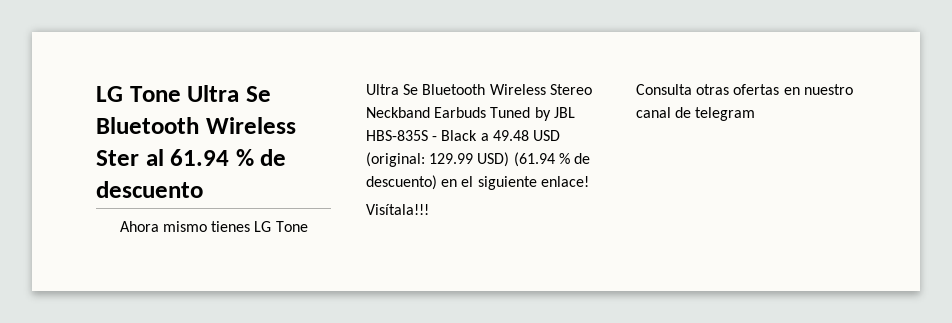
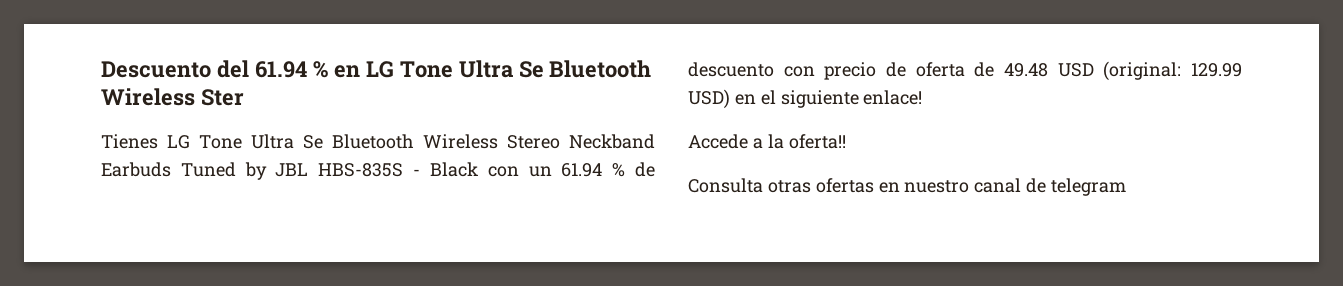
- LG Tone Ultra Se Bluetooth Wireless Ster al 61.94 % de descuento
- Ahora mismo tienes LG Tone Ultra Se Bluetooth Wireless Stereo Neckband Earbuds Tuned by JBL HBS-835S - Black a 49.48 USD (original: 129.99 USD) (61.94 % de descuento) en el siguiente enlace!
+ Descuento del 61.94 % en LG Tone Ultra Se Bluetooth Wireless Ster
+ Tienes LG Tone Ultra Se Bluetooth Wireless Stereo Neckband Earbuds Tuned by JBL HBS-835S - Black con un 61.94 % de descuento con precio de oferta de 49.48 USD (original: 129.99 USD) en el siguiente enlace!
- Visítala!!!
+ Accede a la oferta!!

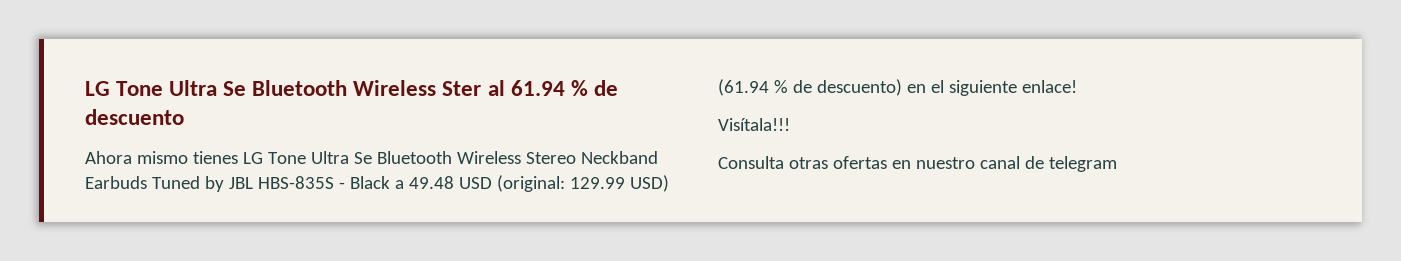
- Descuento del 61.94 % en LG Tone Ultra Se Bluetooth Wireless Ster
- Tienes LG Tone Ultra Se Bluetooth Wireless Stereo Neckband Earbuds Tuned by JBL HBS-835S - Black con un 61.94 % de descuento con precio de oferta de 49.48 USD (original: 129.99 USD) en el siguiente enlace!
+ LG Tone Ultra Se Bluetooth Wireless Ster al 61.94 % de descuento
+ Ahora mismo tienes LG Tone Ultra Se Bluetooth Wireless Stereo Neckband Earbuds Tuned by JBL HBS-835S - Black a 49.48 USD (original: 129.99 USD) (61.94 % de descuento) en el siguiente enlace!
- Accede a la oferta!!
+ Visítala!!!

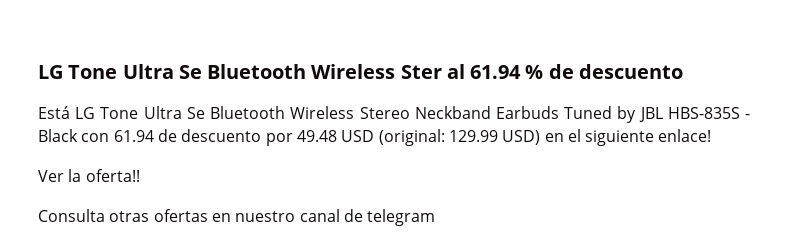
- Ahora mismo tienes LG Tone Ultra Se Bluetooth Wireless Stereo Neckband Earbuds Tuned by JBL HBS-835S - Black a 49.48 USD (original: 129.99 USD) (61.94 % de descuento) en el siguiente enlace!
+ Está LG Tone Ultra Se Bluetooth Wireless Stereo Neckband Earbuds Tuned by JBL HBS-835S - Black con 61.94 de descuento por 49.48 USD (original: 129.99 USD) en el siguiente enlace!
- Visítala!!!
+ Ver la oferta!!

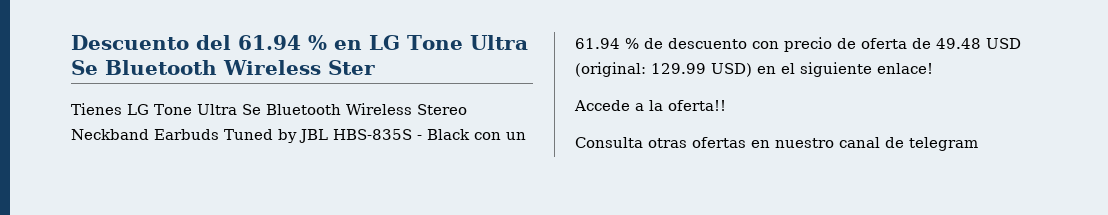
- LG Tone Ultra Se Bluetooth Wireless Ster al 61.94 % de descuento
- Está LG Tone Ultra Se Bluetooth Wireless Stereo Neckband Earbuds Tuned by JBL HBS-835S - Black con 61.94 de descuento por 49.48 USD (original: 129.99 USD) en el siguiente enlace!
+ Descuento del 61.94 % en LG Tone Ultra Se Bluetooth Wireless Ster
+ Tienes LG Tone Ultra Se Bluetooth Wireless Stereo Neckband Earbuds Tuned by JBL HBS-835S - Black con un 61.94 % de descuento con precio de oferta de 49.48 USD (original: 129.99 USD) en el siguiente enlace!
- Ver la oferta!!
+ Accede a la oferta!!

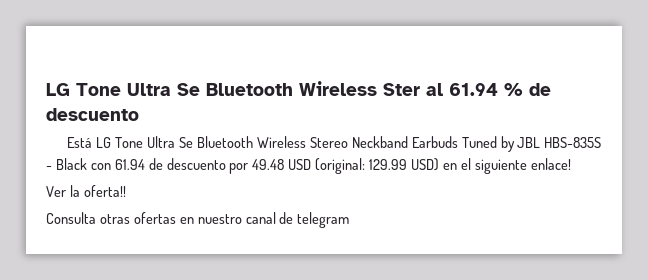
- Descuento del 61.94 % en LG Tone Ultra Se Bluetooth Wireless Ster
- Tienes LG Tone Ultra Se Bluetooth Wireless Stereo Neckband Earbuds Tuned by JBL HBS-835S - Black con un 61.94 % de descuento con precio de oferta de 49.48 USD (original: 129.99 USD) en el siguiente enlace!
+ LG Tone Ultra Se Bluetooth Wireless Ster al 61.94 % de descuento
+ Está LG Tone Ultra Se Bluetooth Wireless Stereo Neckband Earbuds Tuned by JBL HBS-835S - Black con 61.94 de descuento por 49.48 USD (original: 129.99 USD) en el siguiente enlace!
- Accede a la oferta!!
+ Ver la oferta!!

